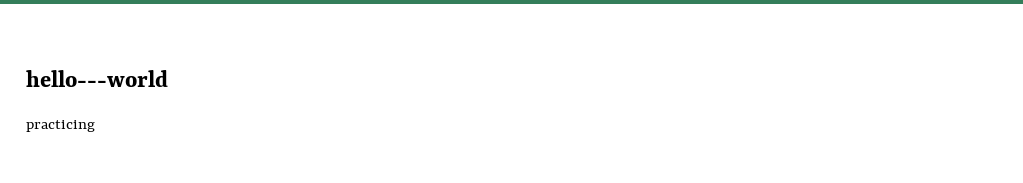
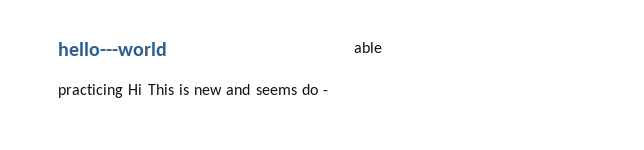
- practicing
+ practicing Hi This is new and seems do - able

